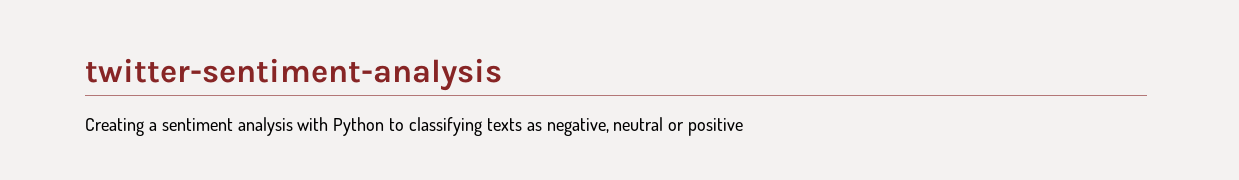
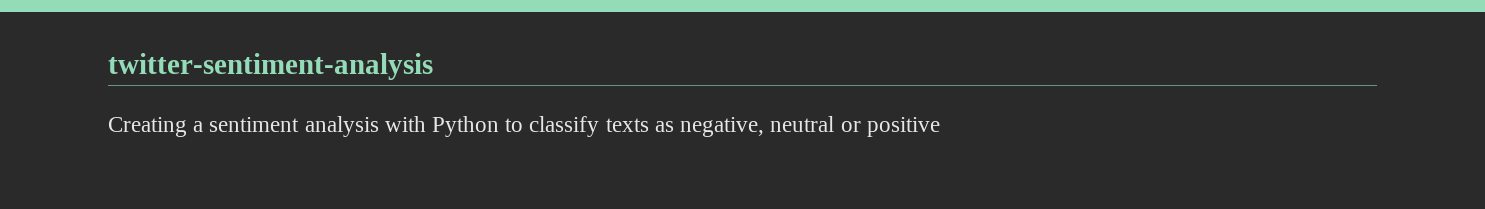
- Creating a sentiment analysis with Python to classifying texts as negative, neutral or positive
+ Creating a sentiment analysis with Python to classify texts as negative, neutral or positive

